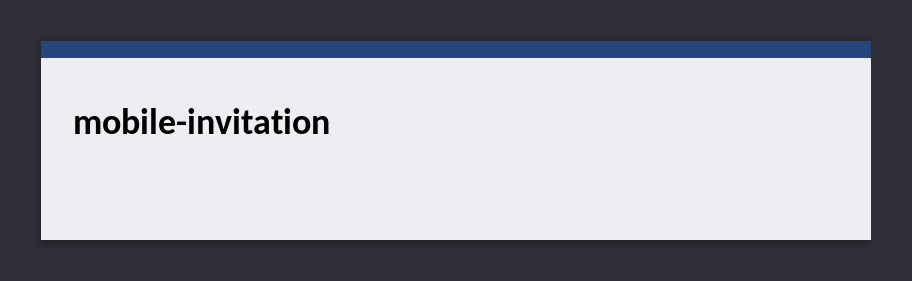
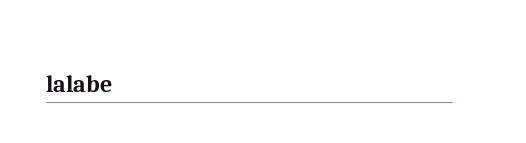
- mobile-invitation
+ lalabe

